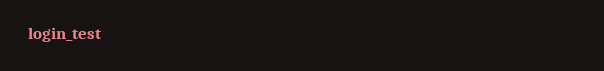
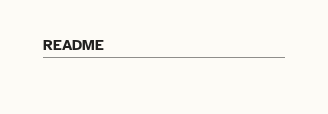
- login_test
+ README

